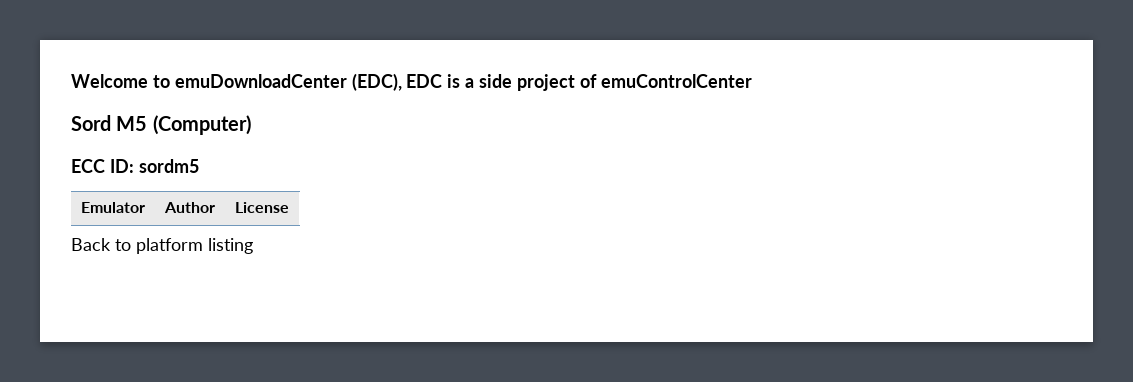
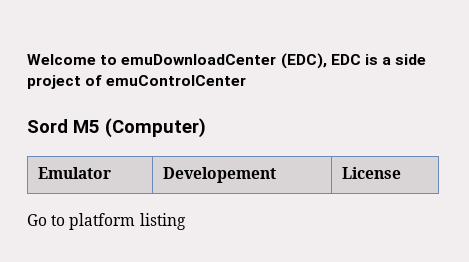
- ECC ID: sordm5
- Emulator | Author | License
+ Emulator | Developement | License
- Back to platform listing
+ Go to platform listing

